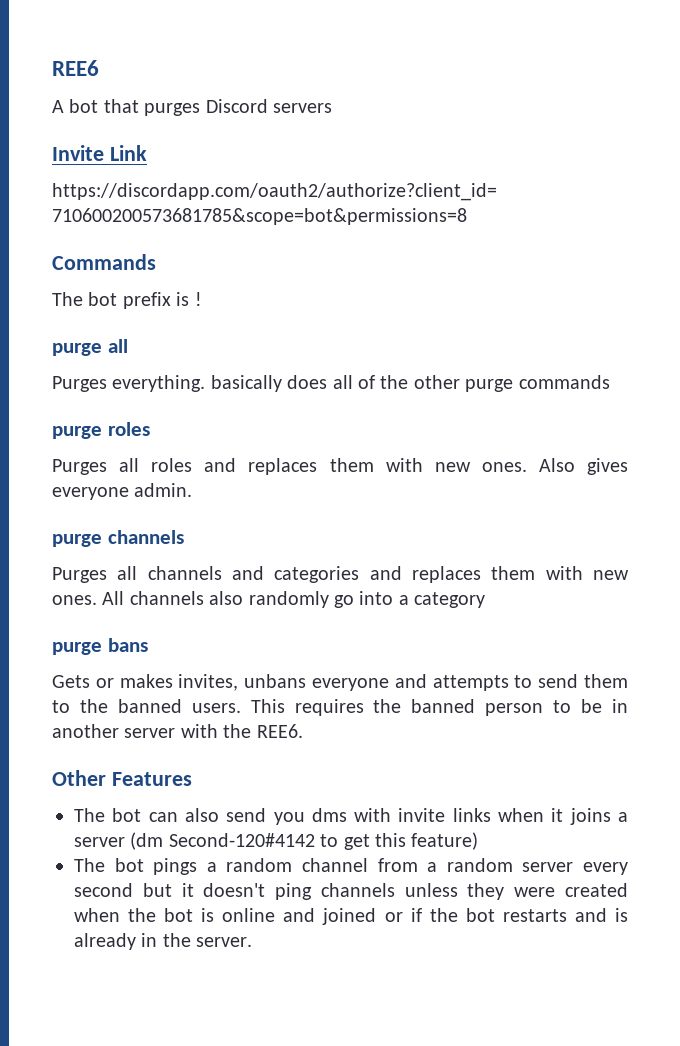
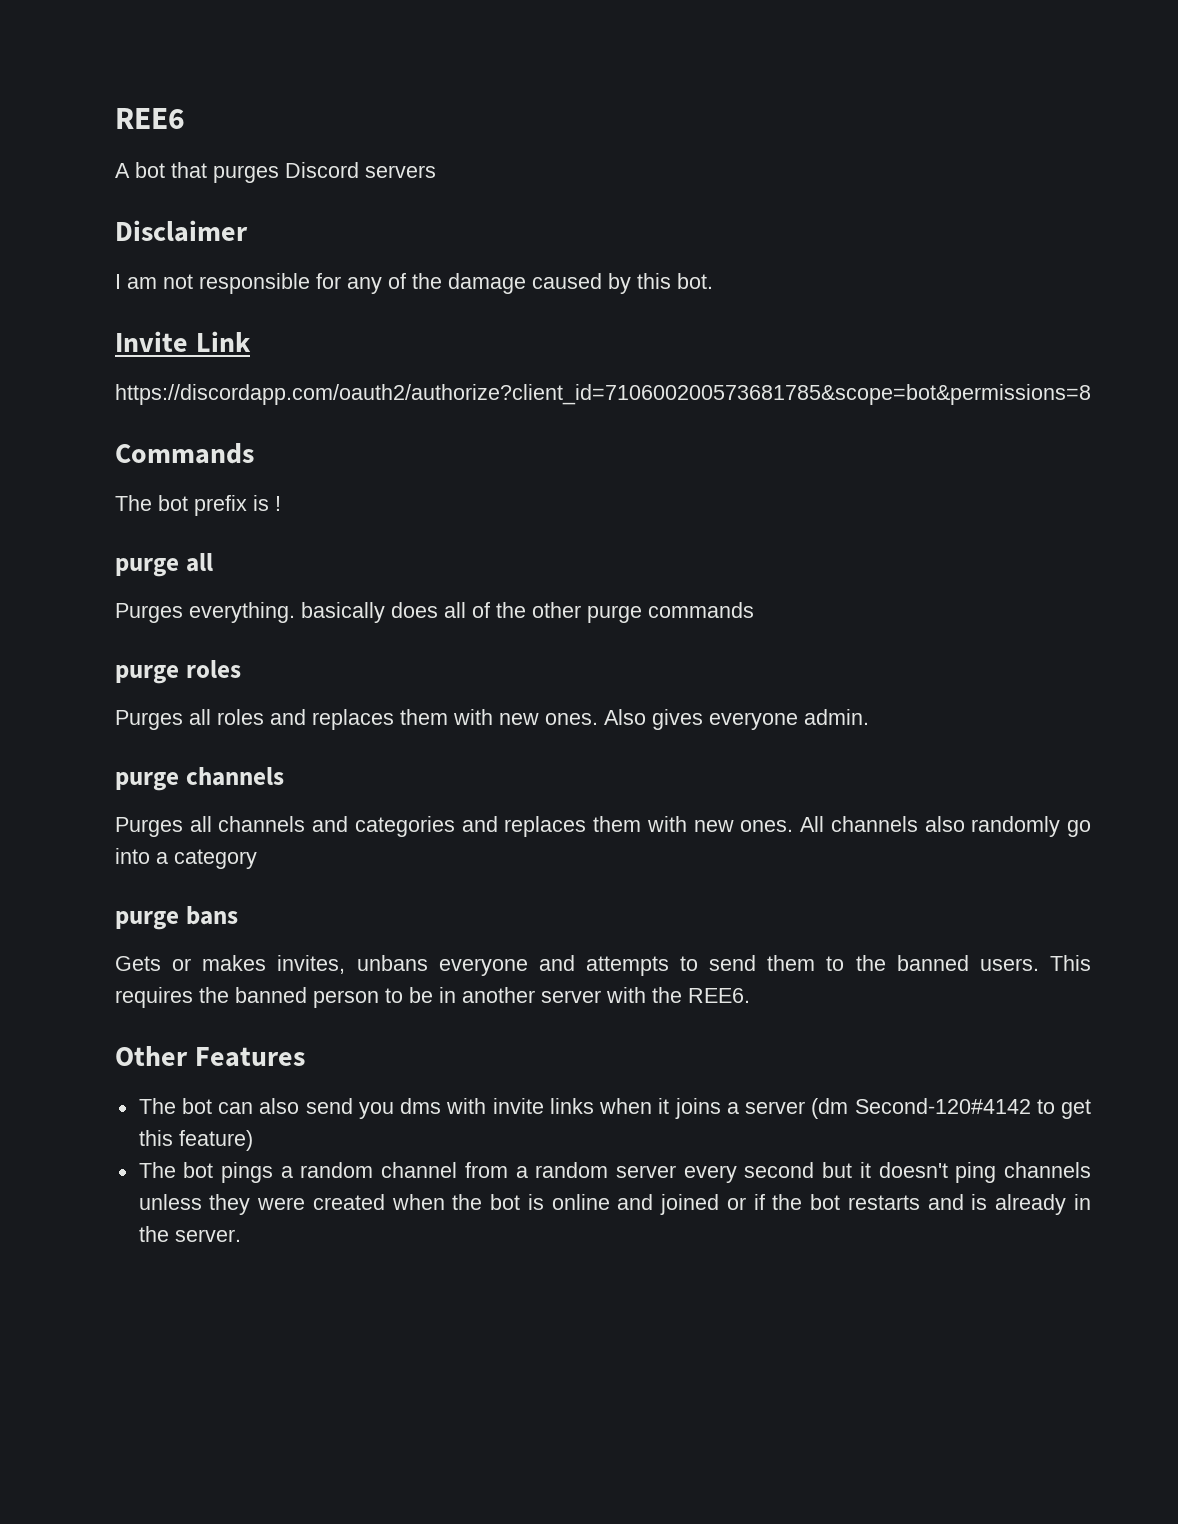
+ Disclaimer
+ I am not responsible for any of the damage caused by this bot.

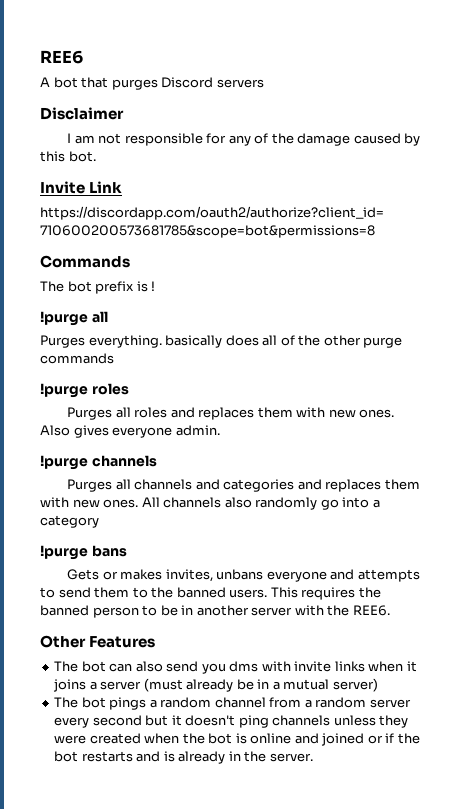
- purge all
+ !purge all
- purge roles
+ !purge roles
- purge channels
+ !purge channels
- purge bans
+ !purge bans
- The bot can also send you dms with invite links when it joins a server (dm Second-120#4142 to get this feature)
+ The bot can also send you dms with invite links when it joins a server (must already be in a mutual server)

